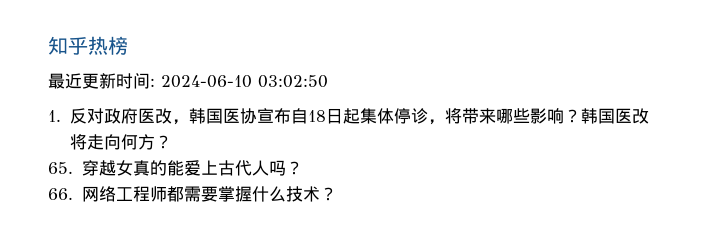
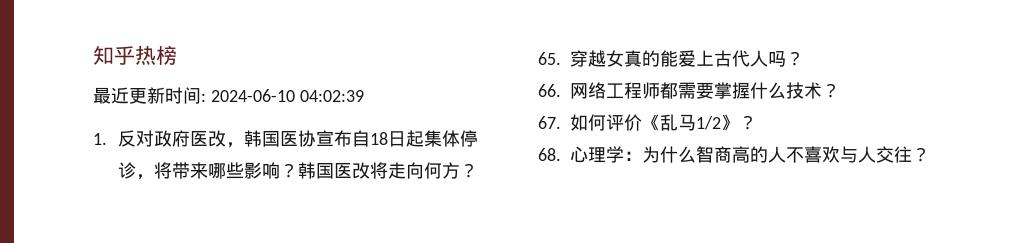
- 最近更新时间: 2024-06-10 03:02:50
+ 最近更新时间: 2024-06-10 04:02:39
+ 67.如何评价《乱马1/2》？
+ 68.心理学：为什么智商高的人不喜欢与人交往？

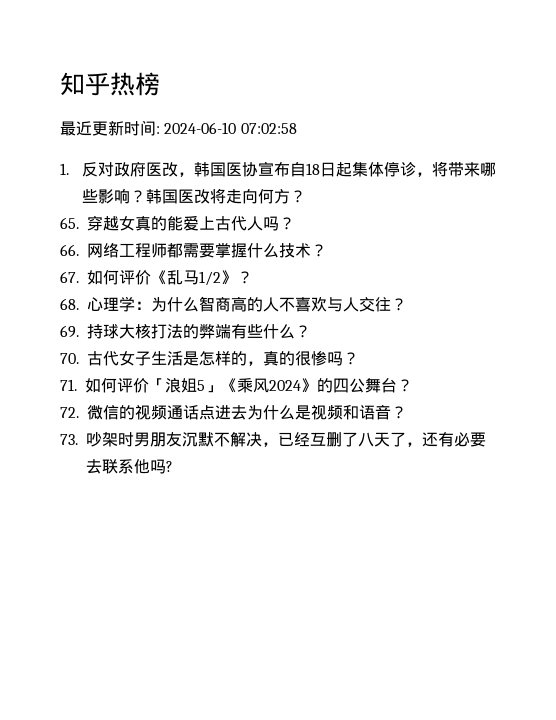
- 最近更新时间: 2024-06-10 04:02:39
+ 最近更新时间: 2024-06-10 07:02:58
+ 69.持球大核打法的弊端有些什么？
+ 70.古代女子生活是怎样的，真的很惨吗？
+ 71.如何评价「浪姐5」《乘风2024》的四公舞台？
+ 72.微信的视频通话点进去为什么是视频和语音？
+ 73.吵架时男朋友沉默不解决，已经互删了八天了，还有必要去联系他吗?

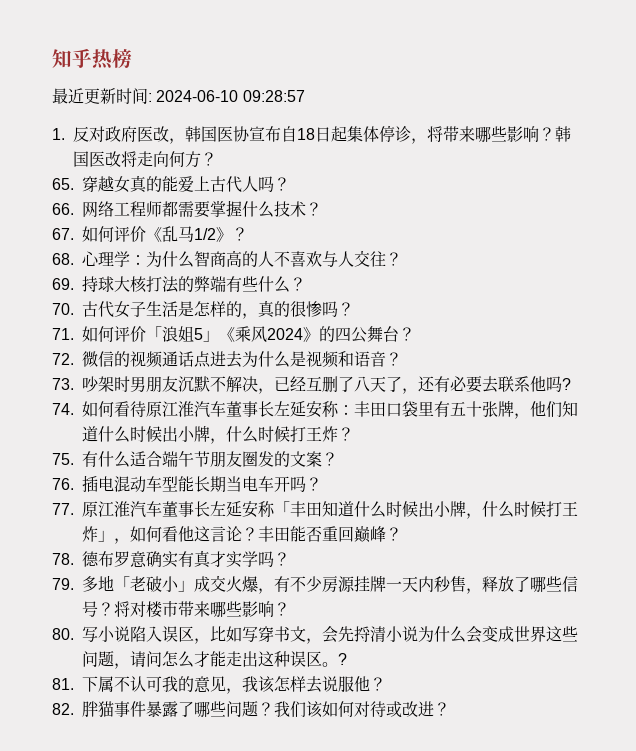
- 最近更新时间: 2024-06-10 07:02:58
+ 最近更新时间: 2024-06-10 09:28:57
+ 74.如何看待原江淮汽车董事长左延安称：丰田口袋里有五十张牌，他们知道什么时候出小牌，什么时候打王炸？
+ 75.有什么适合端午节朋友圈发的文案？
+ 76.插电混动车型能长期当电车开吗？
+ 77.原江淮汽车董事长左延安称「丰田知道什么时候出小牌，什么时候打王炸」，如何看他这言论？丰田能否重回巅峰？
+ 78.德布罗意确实有真才实学吗？
+ 79.多地「老破小」成交火爆，有不少房源挂牌一天内秒售，释放了哪些信号？将对楼市带来哪些影响？
+ 80.写小说陷入误区，比如写穿书文，会先捋清小说为什么会变成世界这些问题，请问怎么才能走出这种误区。?
+ 81.下属不认可我的意见，我该怎样去说服他？
+ 82.胖猫事件暴露了哪些问题？我们该如何对待或改进？

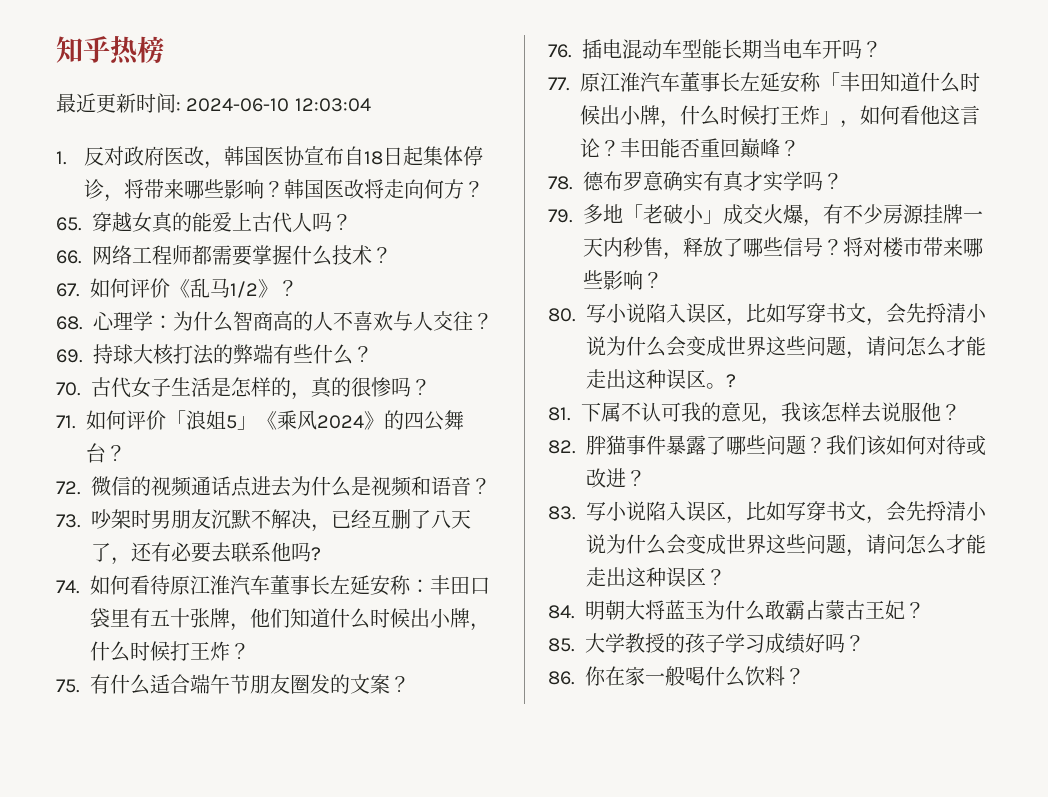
- 最近更新时间: 2024-06-10 09:28:57
+ 最近更新时间: 2024-06-10 12:03:04
+ 83.写小说陷入误区，比如写穿书文，会先捋清小说为什么会变成世界这些问题，请问怎么才能走出这种误区？
+ 84.明朝大将蓝玉为什么敢霸占蒙古王妃？
+ 85.大学教授的孩子学习成绩好吗？
+ 86.你在家一般喝什么饮料？

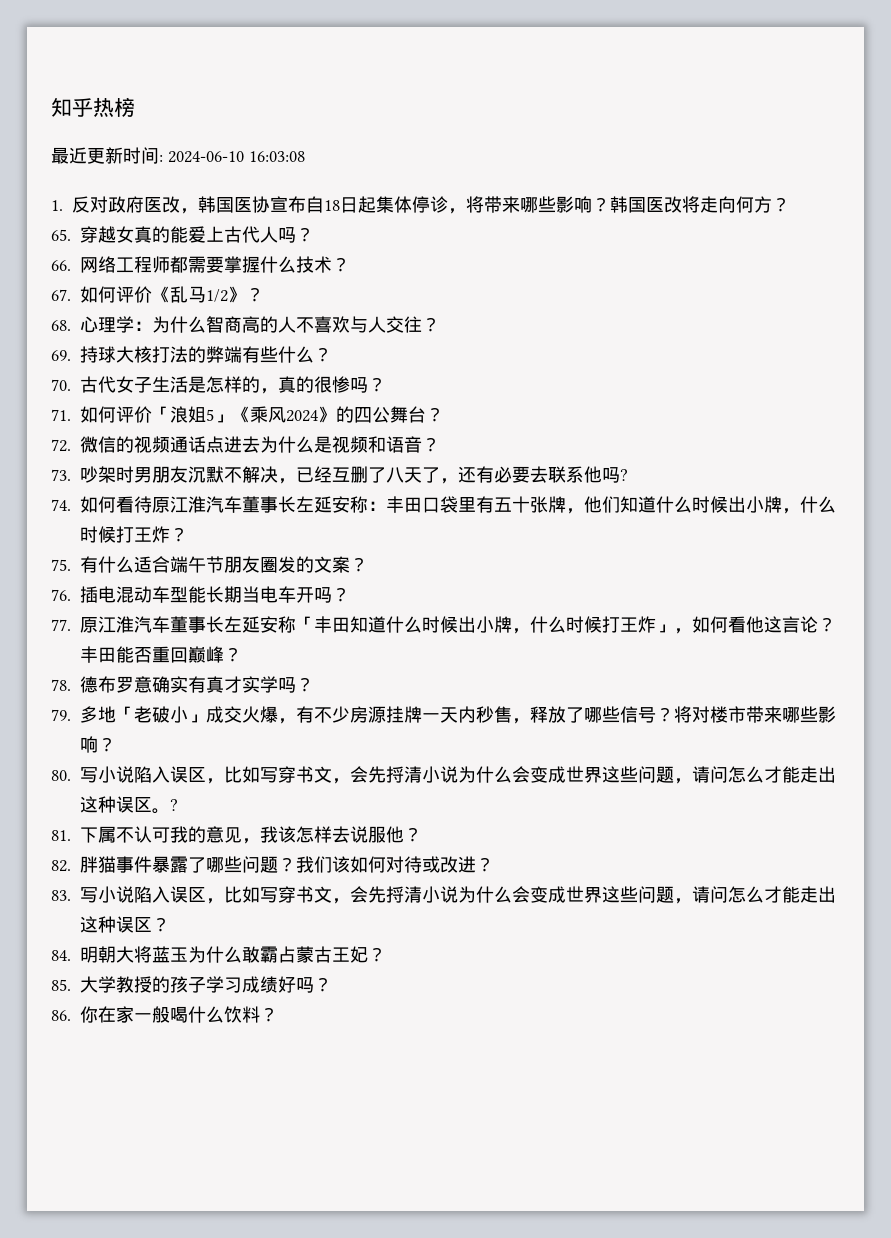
- 最近更新时间: 2024-06-10 12:03:04
+ 最近更新时间: 2024-06-10 16:03:08

